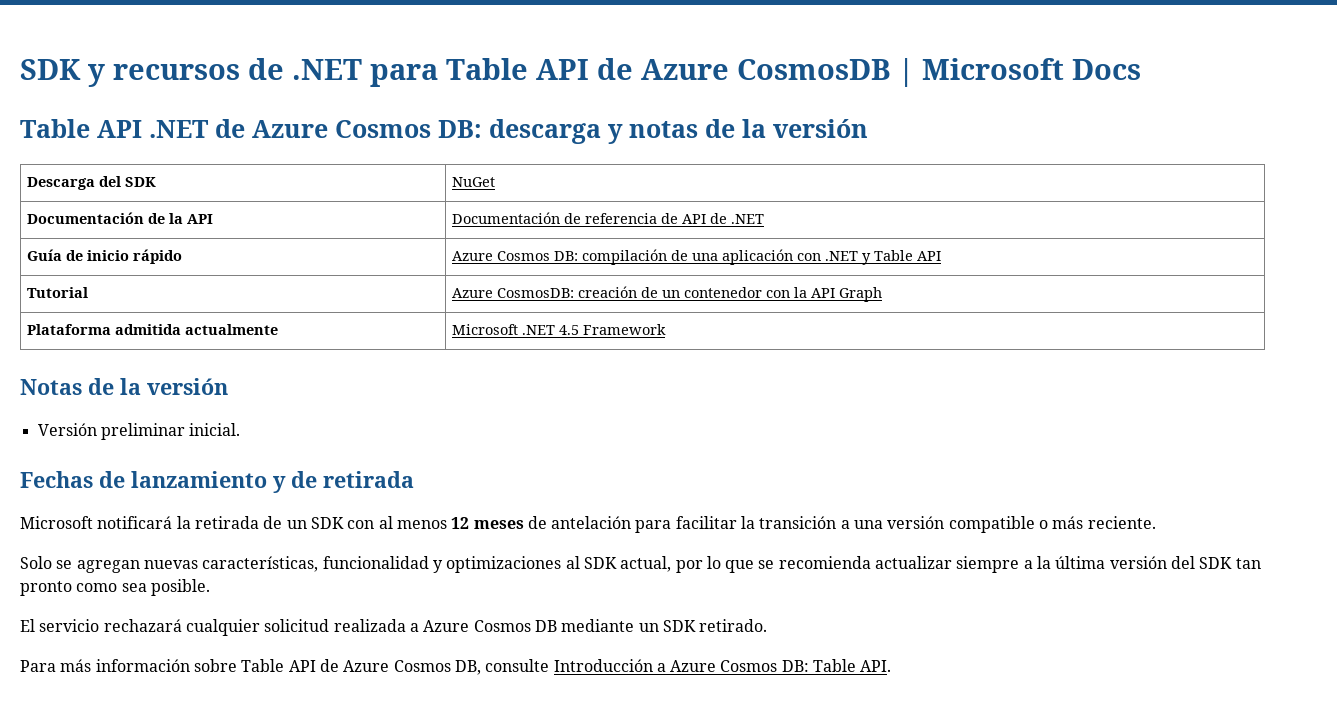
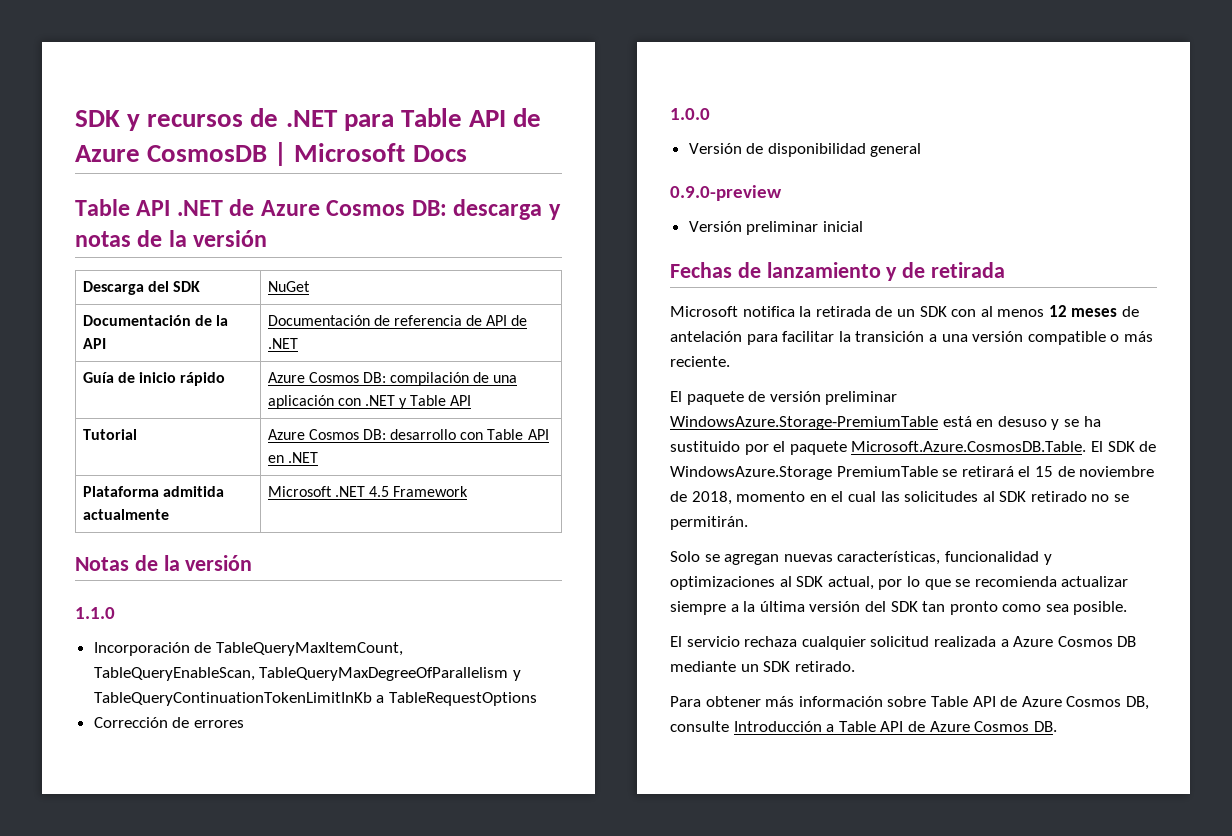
- Tutorial | Azure CosmosDB: creación de un contenedor con la API Graph
+ Tutorial | Azure Cosmos DB: desarrollo con Table API en .NET
+ 1.1.0
+ Incorporación de TableQueryMaxItemCount, TableQueryEnableScan, TableQueryMaxDegreeOfParallelism y TableQueryContinuationTokenLimitInKb a TableRequestOptions
+ Corrección de errores
+ 1.0.0
+ Versión de disponibilidad general
+ 0.9.0-preview
- Versión preliminar inicial.
+ Versión preliminar inicial
- Microsoft notificará la retirada de un SDK con al menos 12 meses de antelación para facilitar la transición a una versión compatible o más reciente.
+ Microsoft notifica la retirada de un SDK con al menos 12 meses de antelación para facilitar la transición a una versión compatible o más reciente.
+ El paquete de versión preliminar WindowsAzure.Storage-PremiumTable está en desuso y se ha sustituido por el paquete Microsoft.Azure.CosmosDB.Table. El SDK de WindowsAzure.Storage PremiumTable se retirará el 15 de noviembre de 2018, momento en el cual las solicitudes al SDK retirado no se permitirán.
- El servicio rechazará cualquier solicitud realizada a Azure Cosmos DB mediante un SDK retirado.
+ El servicio rechaza cualquier solicitud realizada a Azure Cosmos DB mediante un SDK retirado.
- Para más información sobre Table API de Azure Cosmos DB, consulte Introducción a Azure Cosmos DB: Table API.
+ Para obtener más información sobre Table API de Azure Cosmos DB, consulte Introducción a Table API de Azure Cosmos DB.

